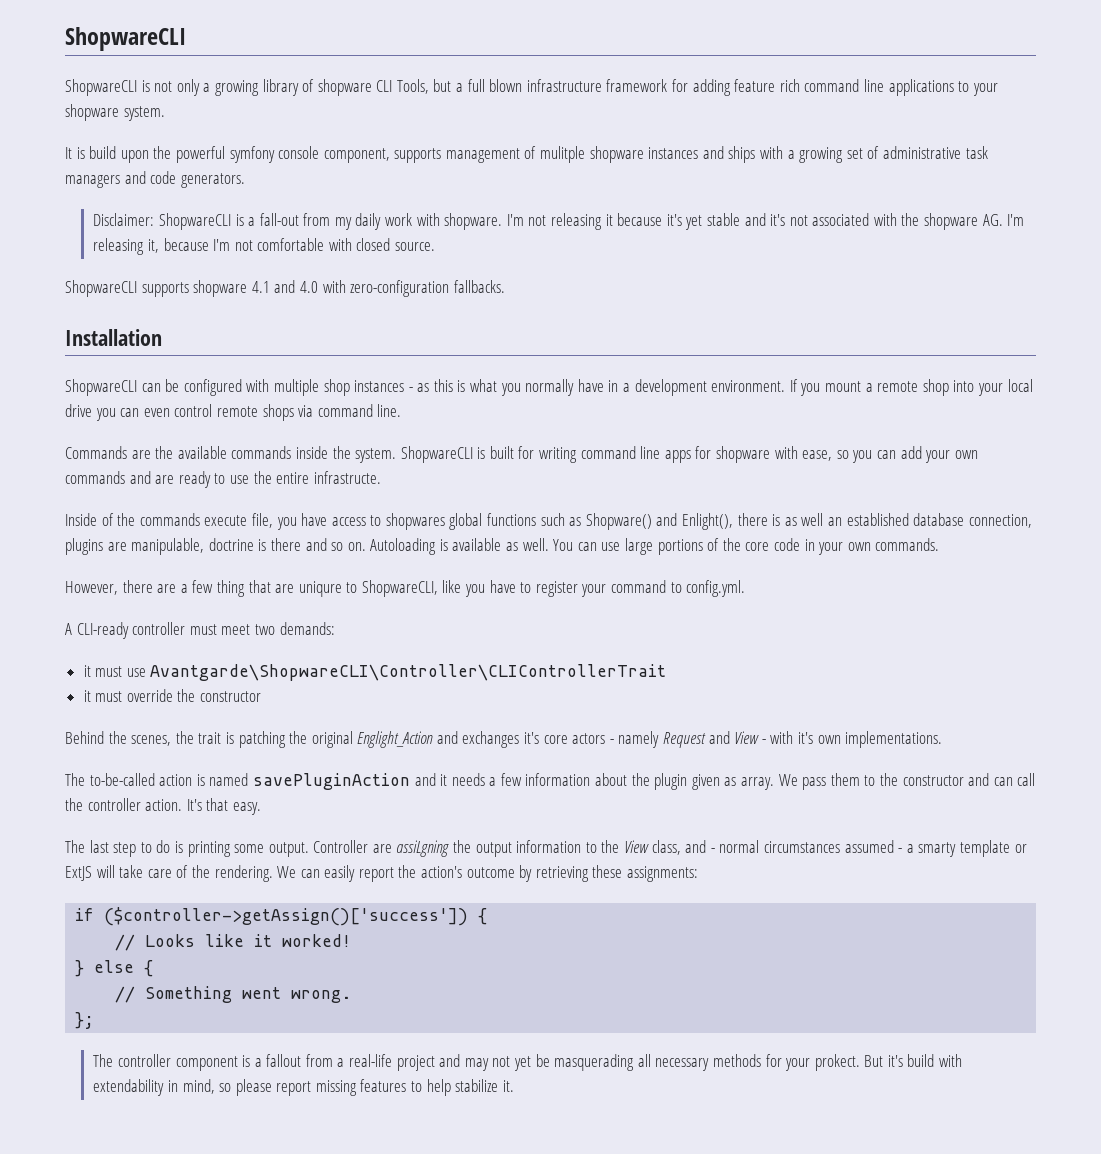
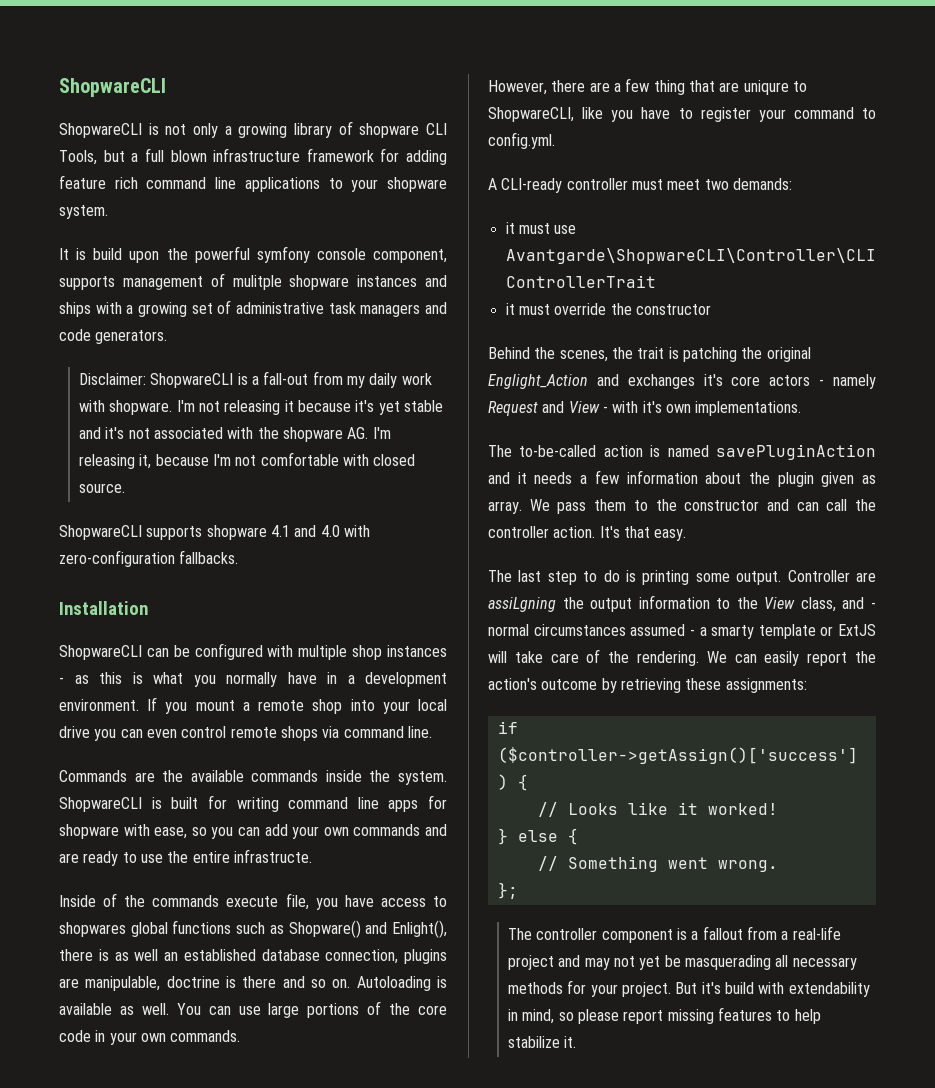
- The controller component is a fallout from a real-life project and may not yet be masquerading all necessary methods for your prokect.
+ The controller component is a fallout from a real-life project and may not yet be masquerading all necessary methods for your project.

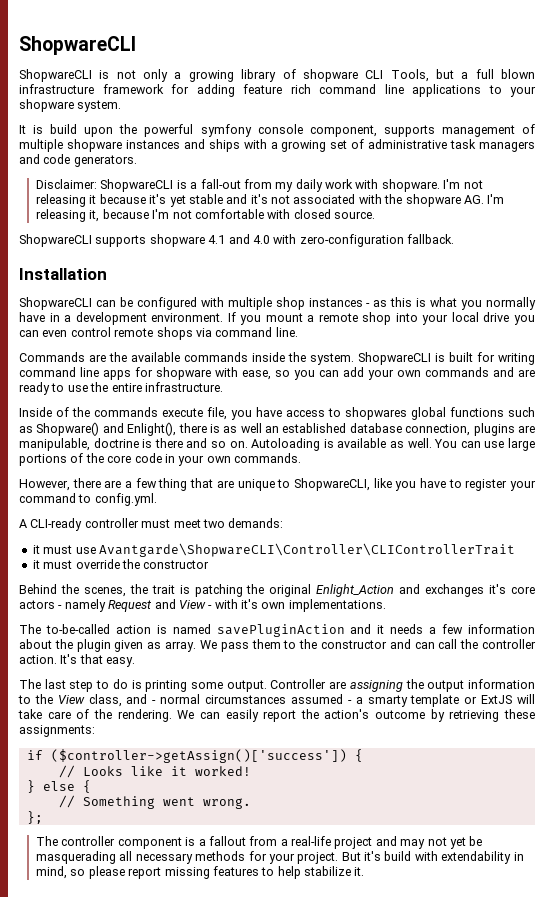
- It is build upon the powerful symfony console component, supports management of mulitple shopware instances and ships with a growing set of administrative task managers and code generators.
+ It is build upon the powerful symfony console component, supports management of multiple shopware instances and ships with a growing set of administrative task managers and code generators.
- ShopwareCLI supports shopware 4.1 and 4.0 with zero-configuration fallbacks.
+ ShopwareCLI supports shopware 4.1 and 4.0 with zero-configuration fallback.
- ShopwareCLI is built for writing command line apps for shopware with ease, so you can add your own commands and are ready to use the entire infrastructe.
+ ShopwareCLI is built for writing command line apps for shopware with ease, so you can add your own commands and are ready to use the entire infrastructure.
- However, there are a few thing that are uniqure to ShopwareCLI, like you have to register your command to config.yml.
+ However, there are a few thing that are unique to ShopwareCLI, like you have to register your command to config.yml.
- Behind the scenes, the trait is patching the original Englight_Action and exchanges it's core actors - namely Request and View - with it's own implementations.
+ Behind the scenes, the trait is patching the original Enlight_Action and exchanges it's core actors - namely Request and View - with it's own implementations.
- Controller are assiLgning the output information to the View class, and - normal circumstances assumed - a smarty template or ExtJS will take care of the rendering.
+ Controller are assigning the output information to the View class, and - normal circumstances assumed - a smarty template or ExtJS will take care of the rendering.

